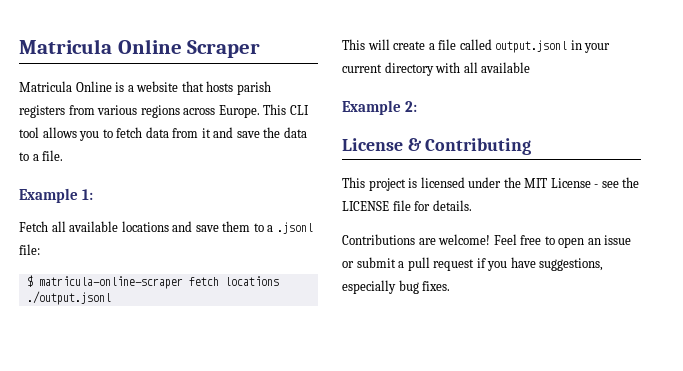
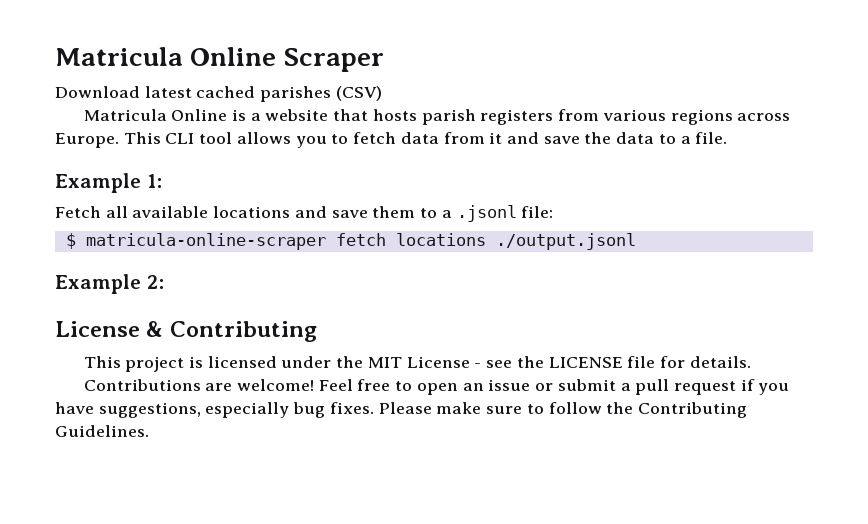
+ Download latest cached parishes (CSV)
- This will create a file called output.jsonl in your current directory with all available
+ Please make sure to follow the Contributing Guidelines.

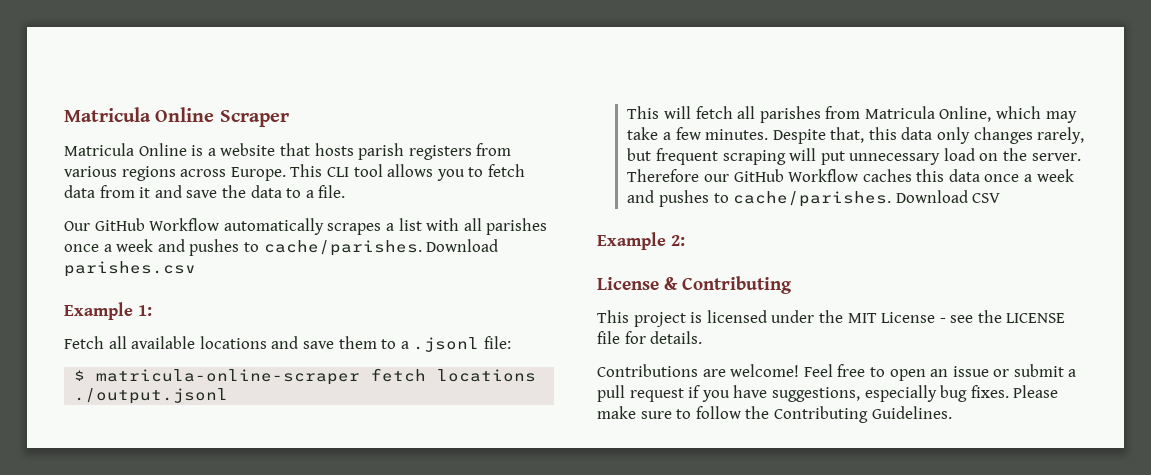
- Download latest cached parishes (CSV)
+ Our GitHub Workflow automatically scrapes a list with all parishes once a week and pushes to cache/parishes. Download parishes.csv
+ This will fetch all parishes from Matricula Online, which may take a few minutes. Despite that, this data only changes rarely, but frequent scraping will put unnecessary load on the server. Therefore our GitHub Workflow caches this data once a week and pushes to cache/parishes. Download CSV

